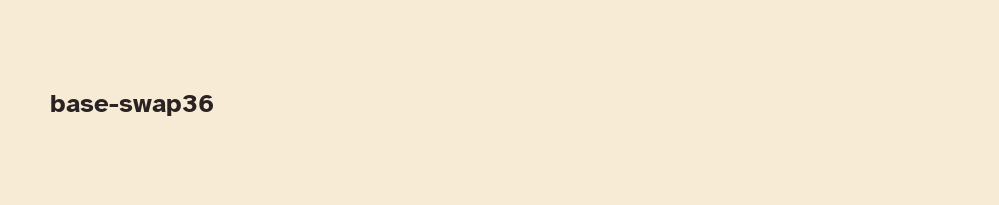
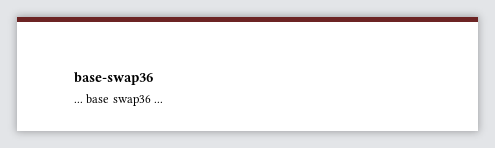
+ ... base swap36 ...

